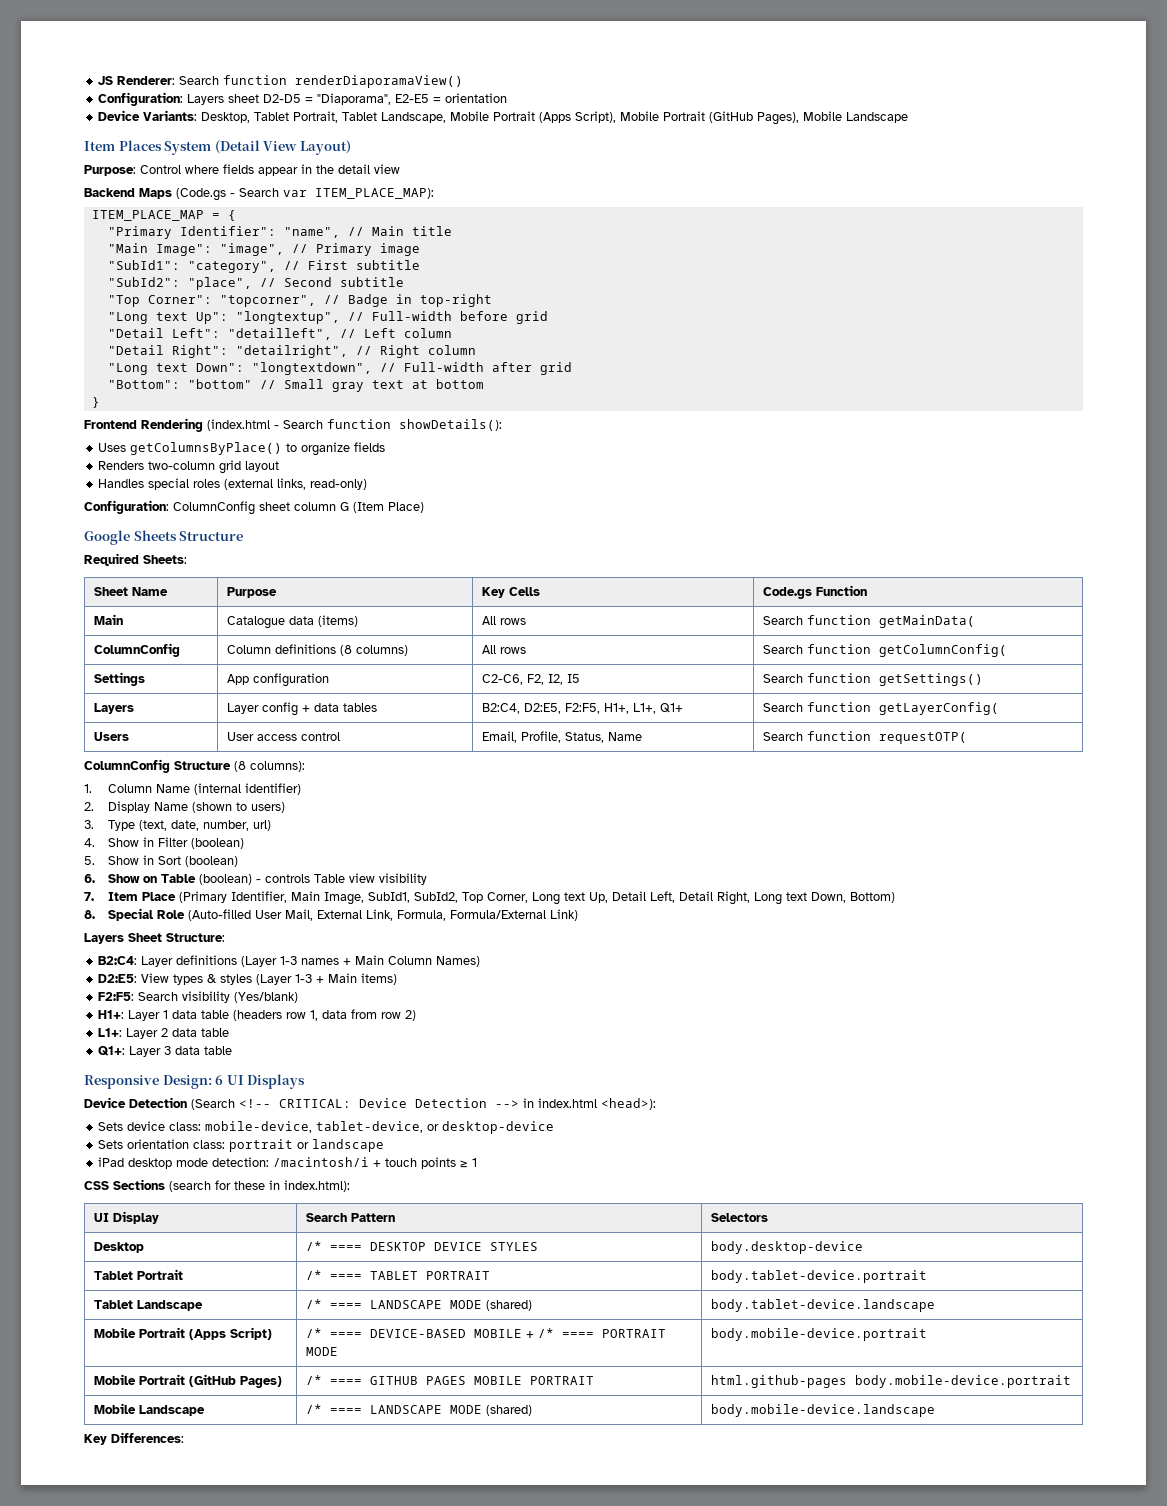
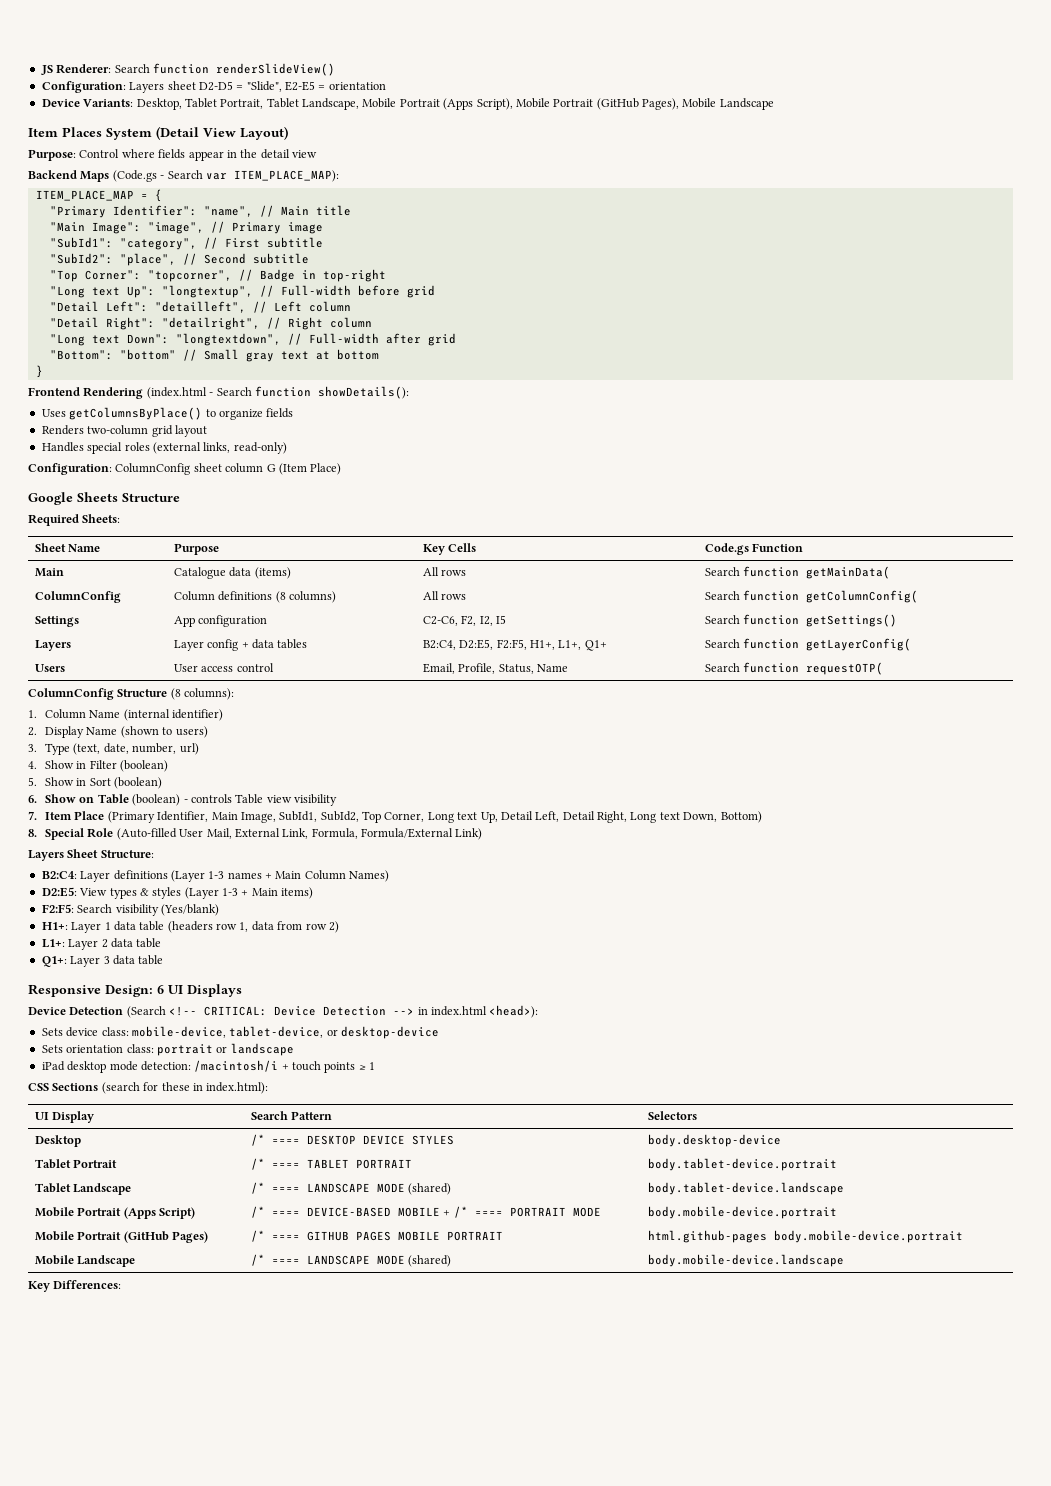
- JS Renderer: Search function renderDiaporamaView()
+ JS Renderer: Search function renderSlideView()
- Configuration: Layers sheet D2-D5 = "Diaporama", E2-E5 = orientation
+ Configuration: Layers sheet D2-D5 = "Slide", E2-E5 = orientation

